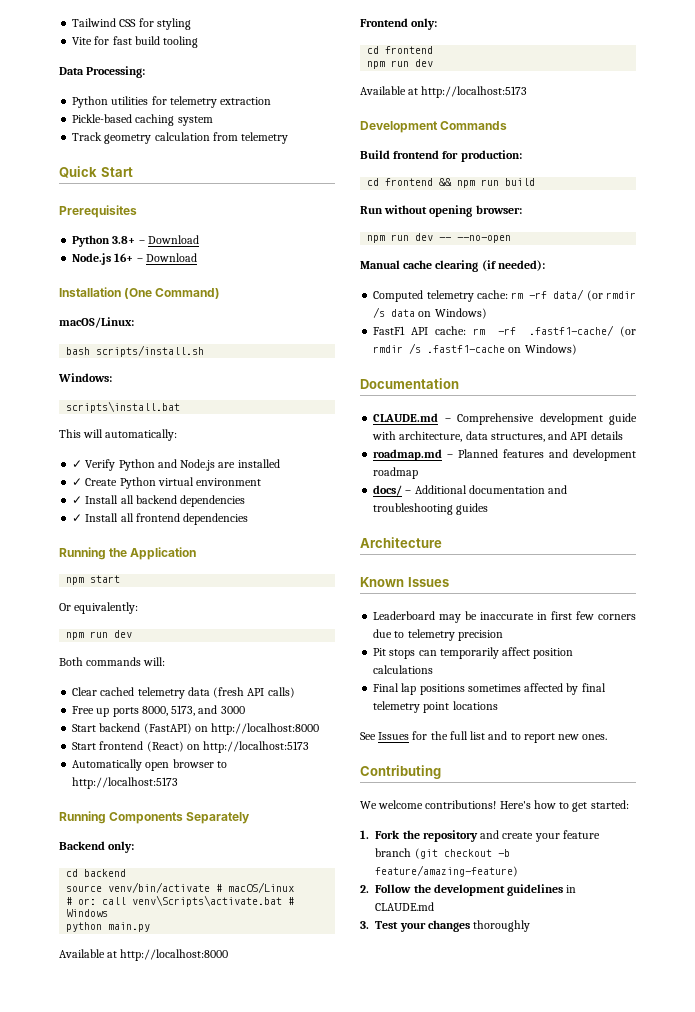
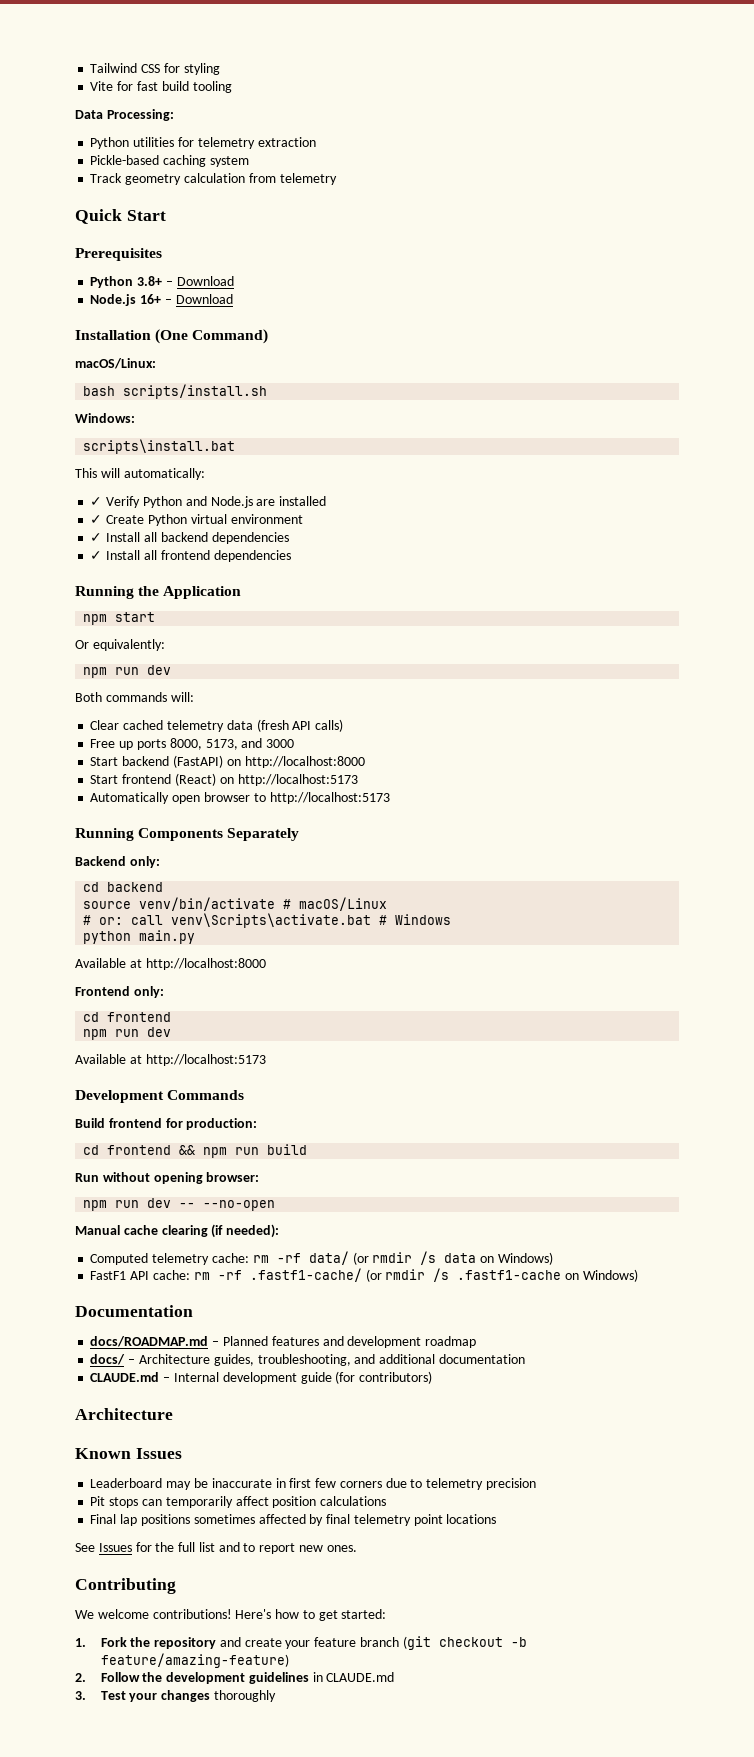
- CLAUDE.md – Comprehensive development guide with architecture, data structures, and API details
- roadmap.md – Planned features and development roadmap
+ docs/ROADMAP.md – Planned features and development roadmap
- docs/ – Additional documentation and troubleshooting guides
+ docs/ – Architecture guides, troubleshooting, and additional documentation
+ CLAUDE.md – Internal development guide (for contributors)

